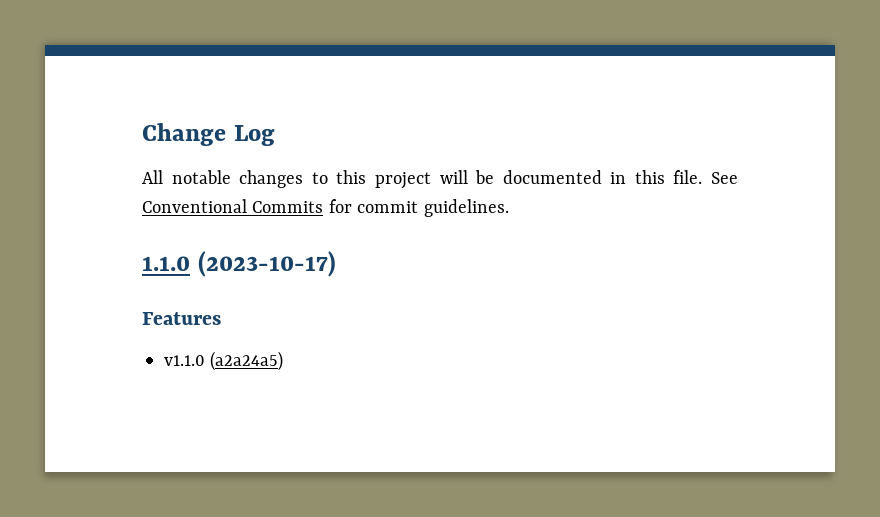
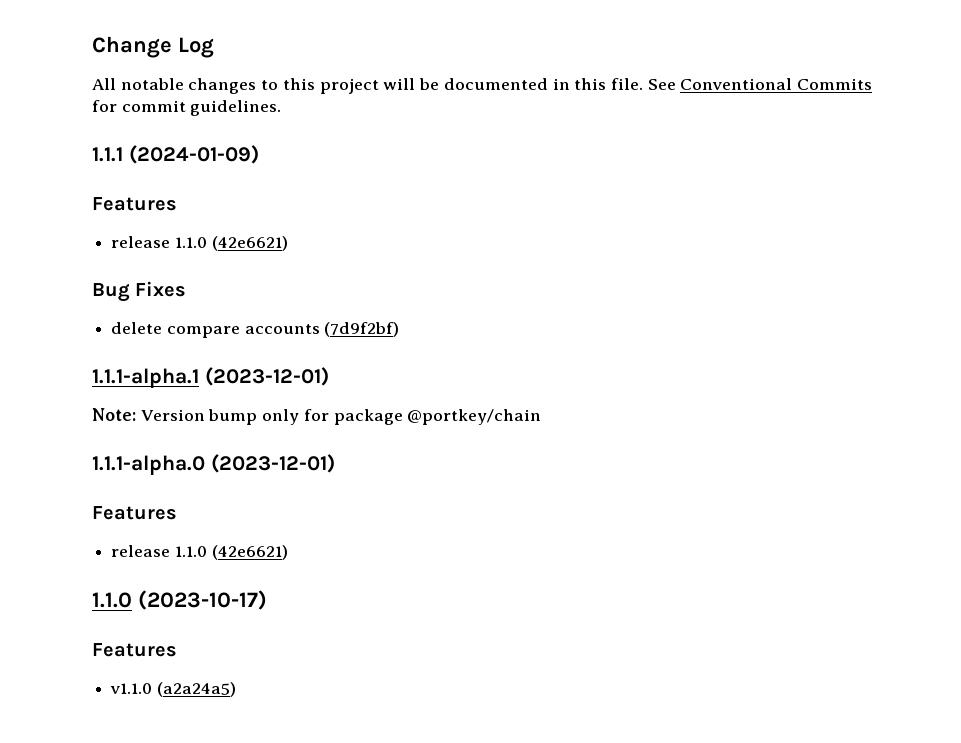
+ 1.1.1 (2024-01-09)
+ Features
+ release 1.1.0 (42e6621)
+ Bug Fixes
+ delete compare accounts (7d9f2bf)
+ 1.1.1-alpha.1 (2023-12-01)
+ Note: Version bump only for package @portkey/chain
+ 1.1.1-alpha.0 (2023-12-01)
+ Features
+ release 1.1.0 (42e6621)

